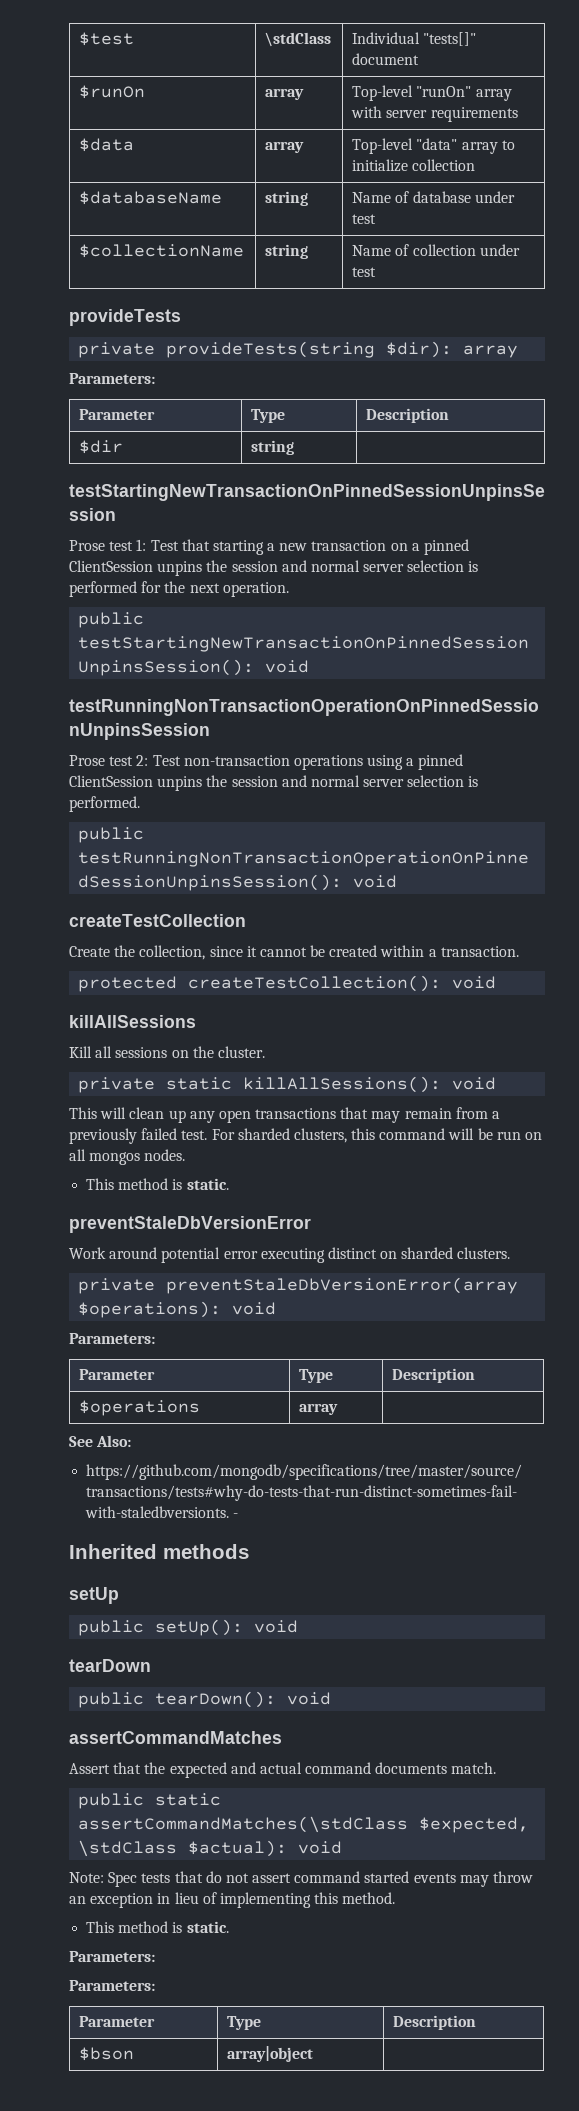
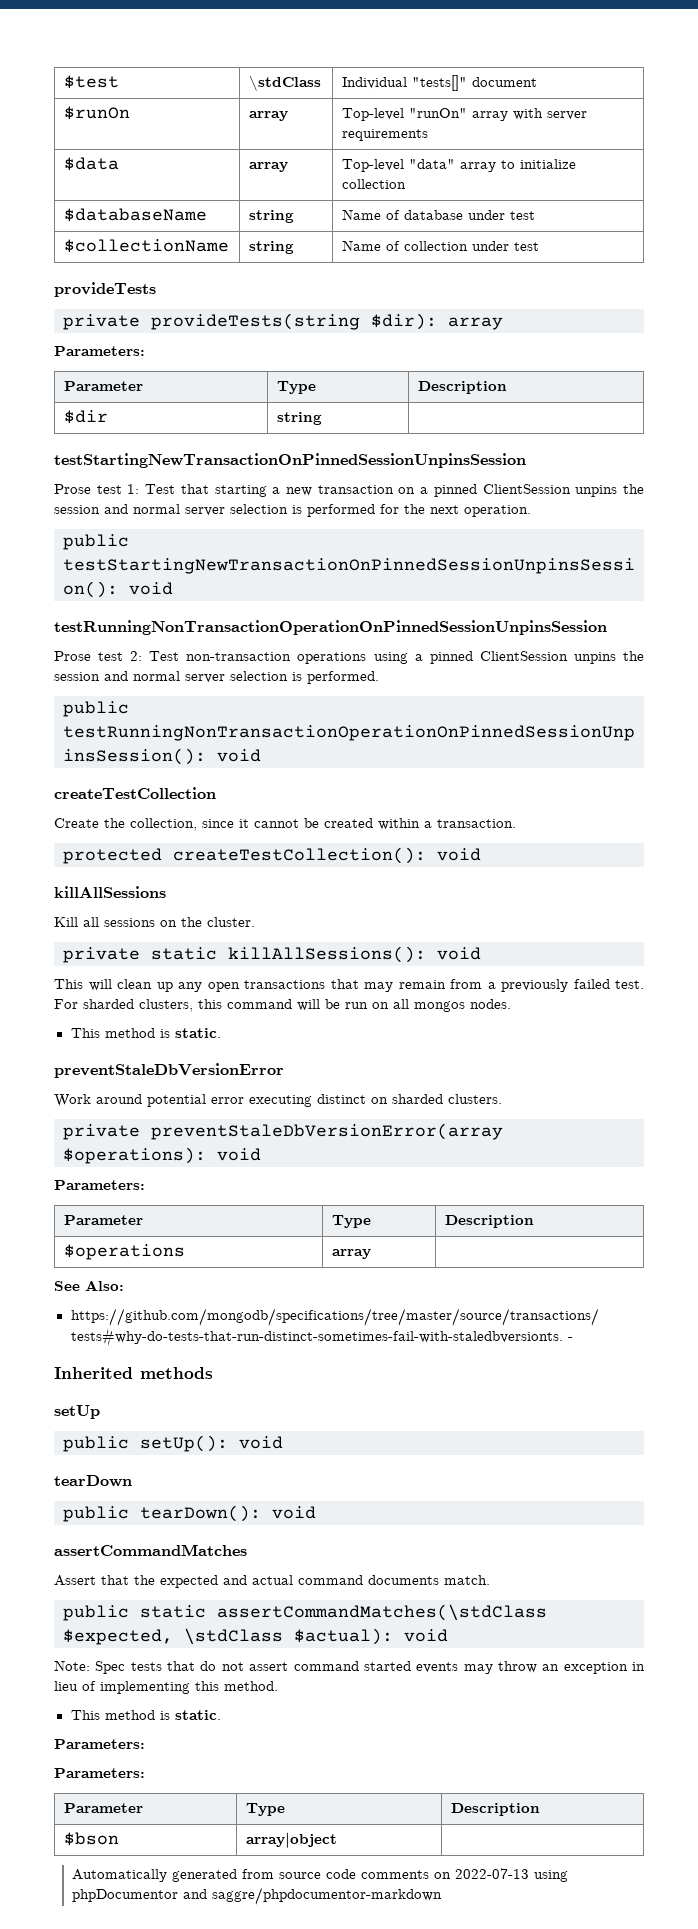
+ Automatically generated from source code comments on 2022-07-13 using phpDocumentor and saggre/phpdocumentor-markdown

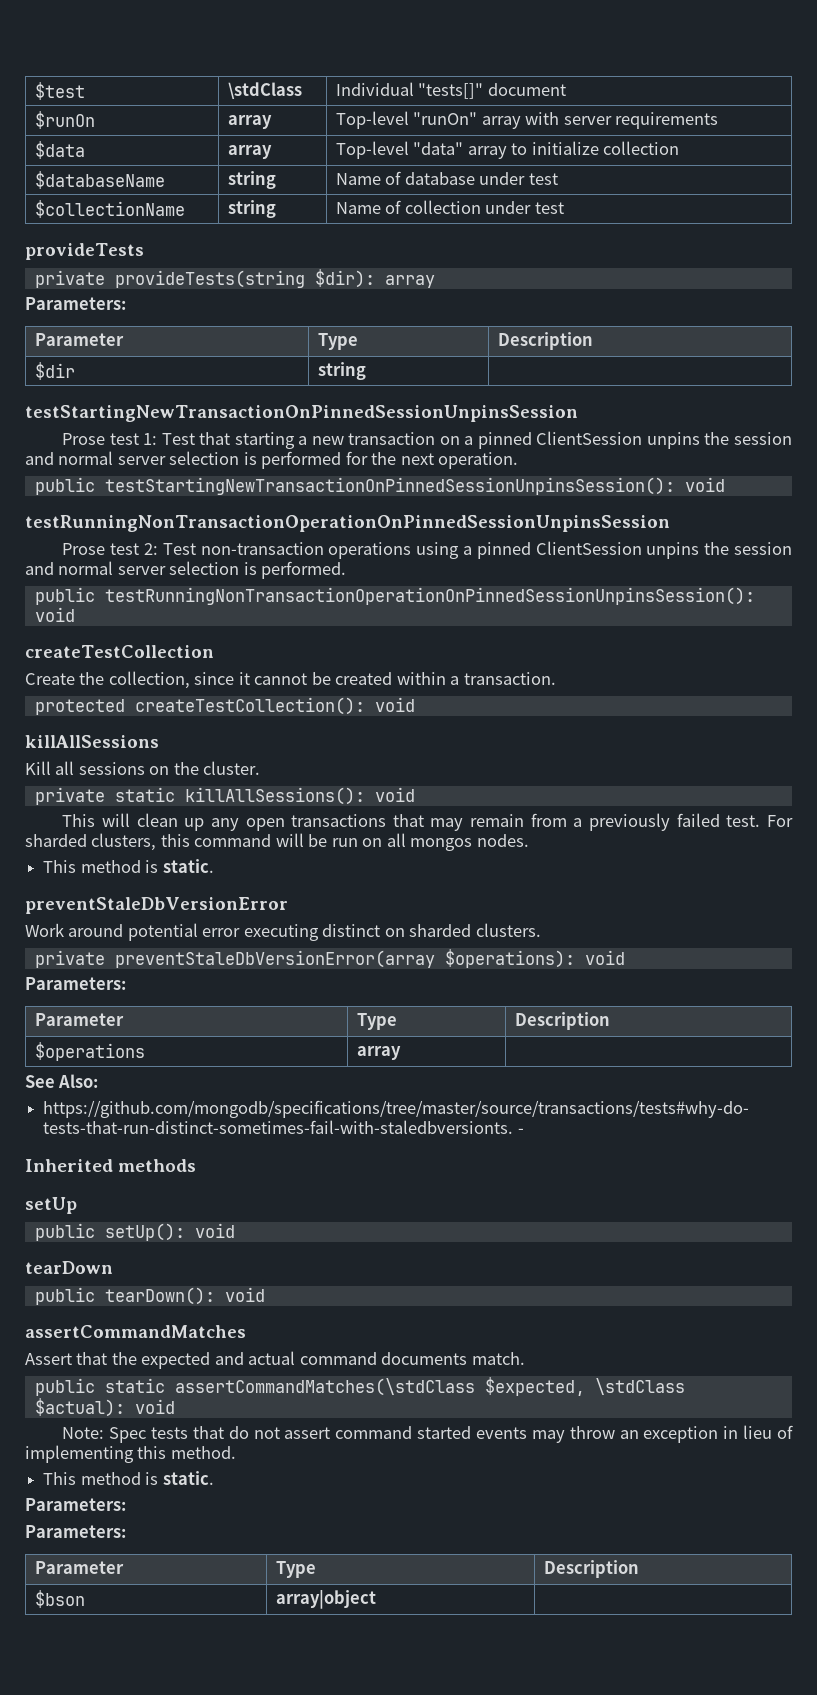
- Automatically generated from source code comments on 2022-07-13 using phpDocumentor and saggre/phpdocumentor-markdown

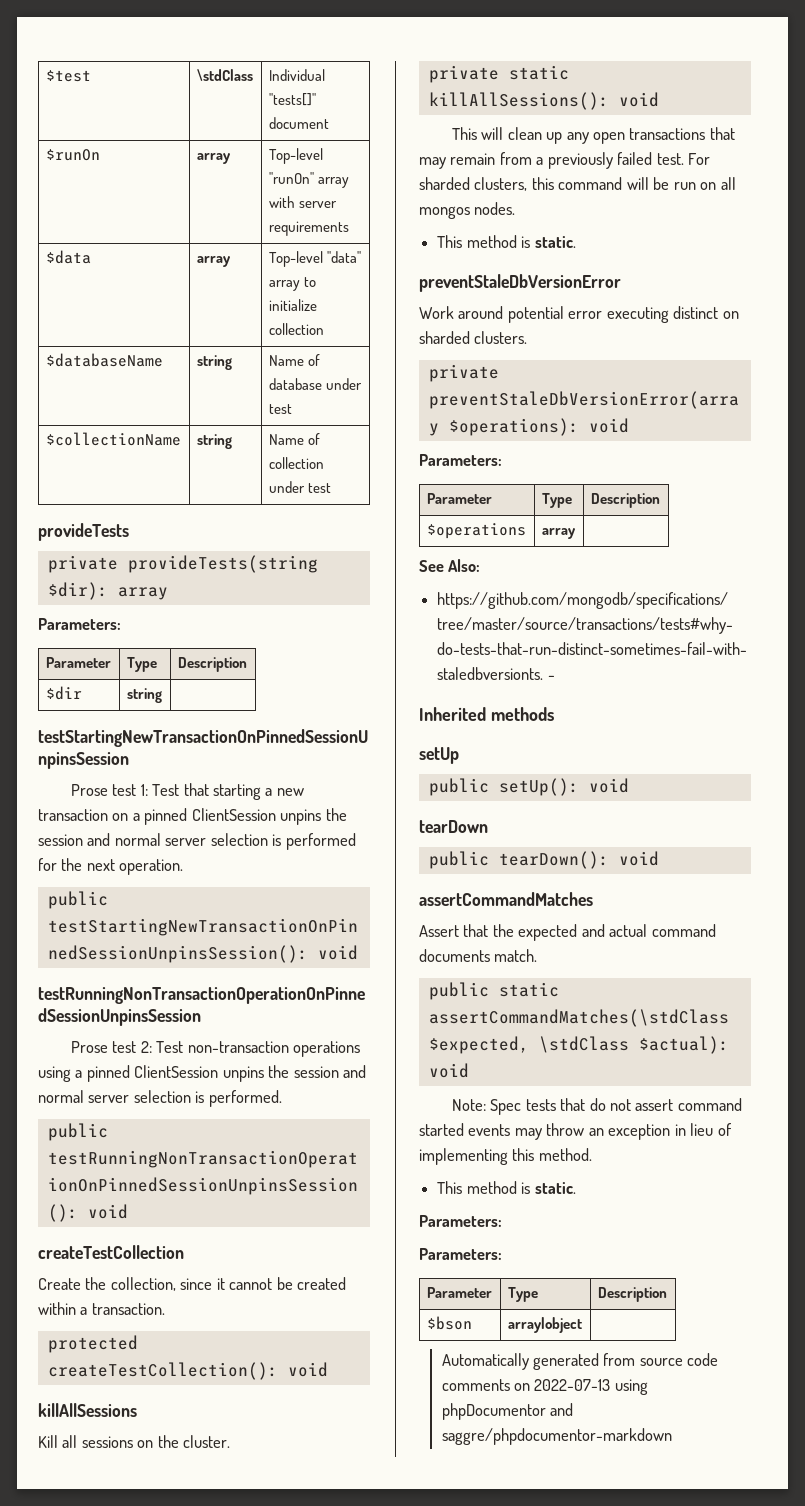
+ Automatically generated from source code comments on 2022-07-13 using phpDocumentor and saggre/phpdocumentor-markdown

